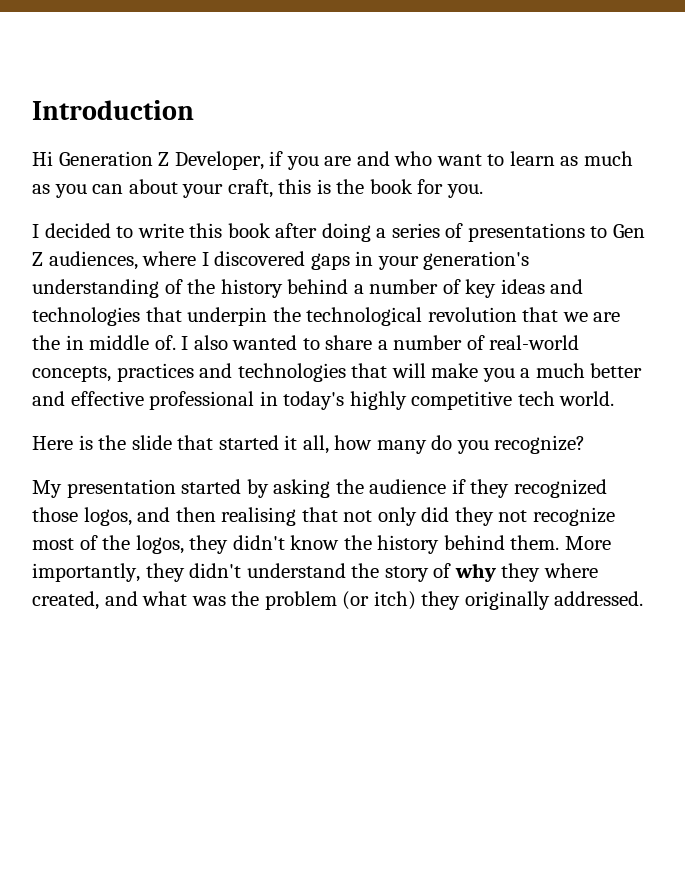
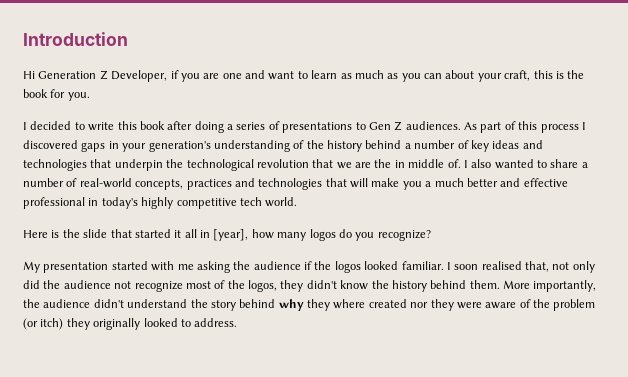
- Hi Generation Z Developer, if you are and who want to learn as much as you can about your craft, this is the book for you.
+ Hi Generation Z Developer, if you are one and want to learn as much as you can about your craft, this is the book for you.
- I decided to write this book after doing a series of presentations to Gen Z audiences, where I discovered gaps in your generation's understanding of the history behind a number of key ideas and technologies that underpin the technological revolution that we are the in middle of.
+ I decided to write this book after doing a series of presentations to Gen Z audiences. As part of this process I discovered gaps in your generation's understanding of the history behind a number of key ideas and technologies that underpin the technological revolution that we are the in middle of.
- Here is the slide that started it all, how many do you recognize?
+ Here is the slide that started it all in [year], how many logos do you recognize?
- My presentation started by asking the audience if they recognized those logos, and then realising that not only did they not recognize most of the logos, they didn't know the history behind them.
+ My presentation started with me asking the audience if the logos looked familiar. I soon realised that, not only did the audience not recognize most of the logos, they didn't know the history behind them.
- More importantly, they didn't understand the story of why they where created, and what was the problem (or itch) they originally addressed.
+ More importantly, the audience didn't understand the story behind why they where created nor they were aware of the problem (or itch) they originally looked to address.

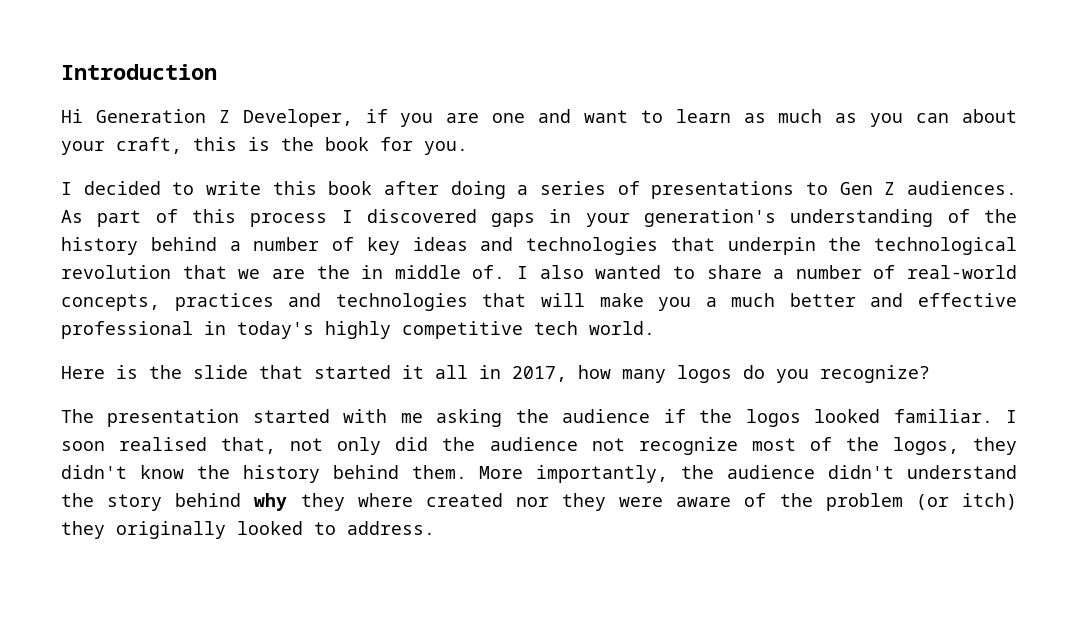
- Here is the slide that started it all in [year], how many logos do you recognize?
+ Here is the slide that started it all in 2017, how many logos do you recognize?
- My presentation started with me asking the audience if the logos looked familiar.
+ The presentation started with me asking the audience if the logos looked familiar.

